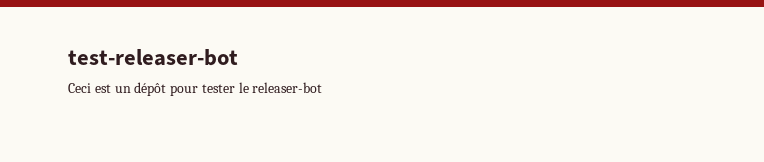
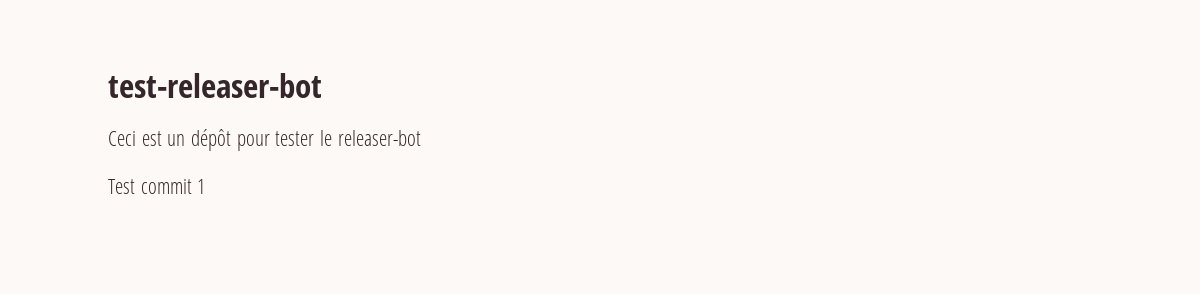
+ Test commit 1

